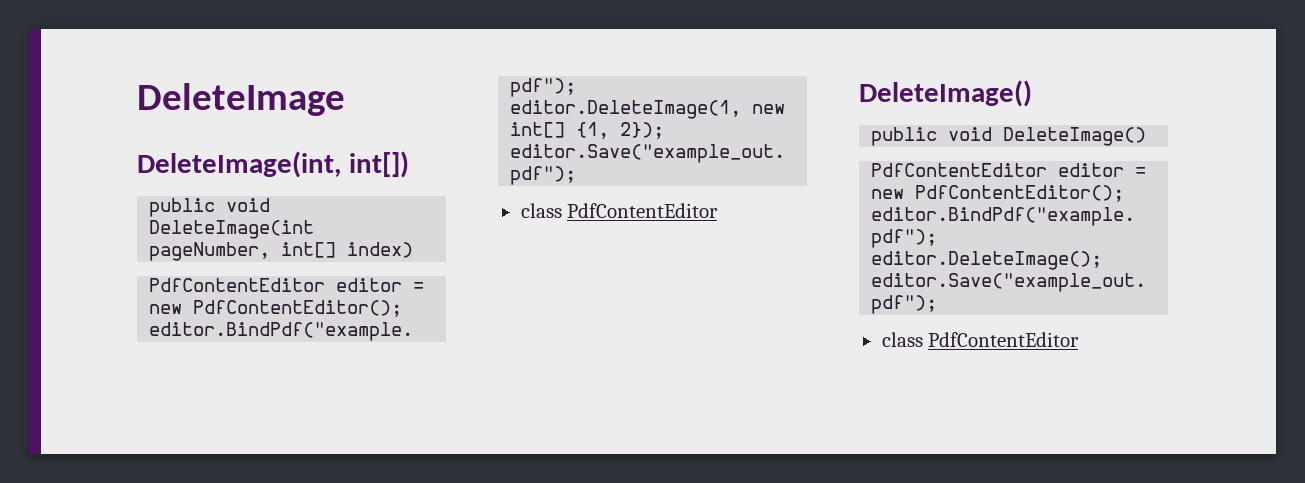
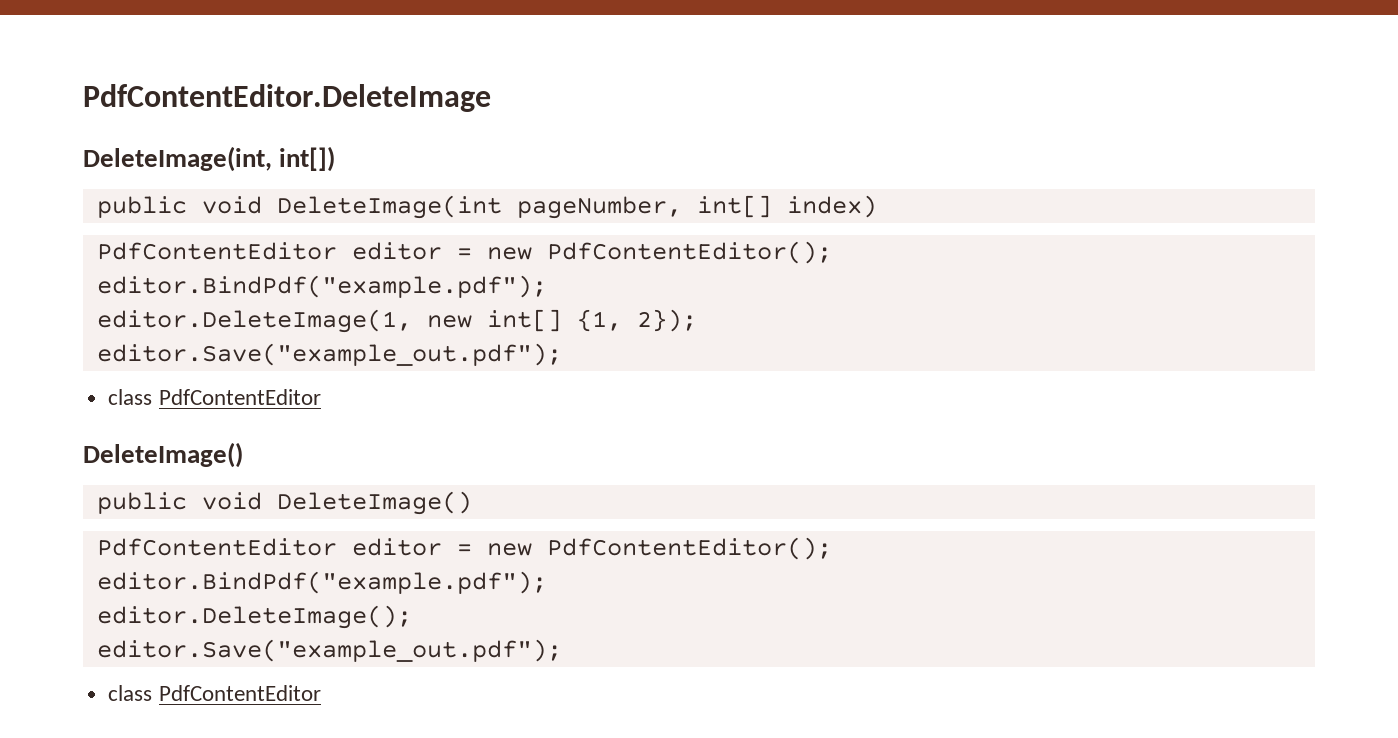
- DeleteImage
+ PdfContentEditor.DeleteImage

